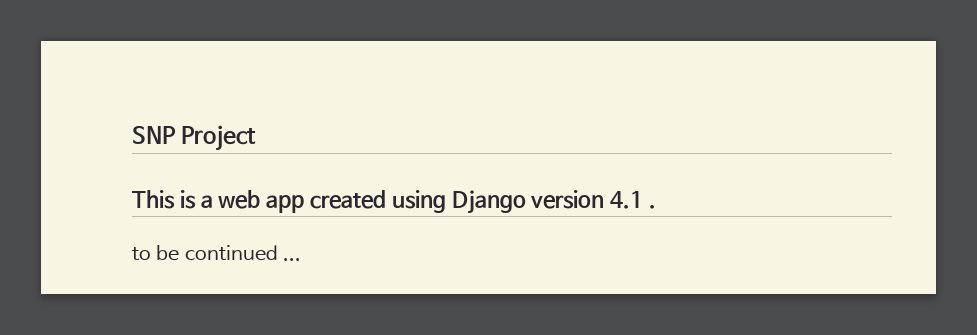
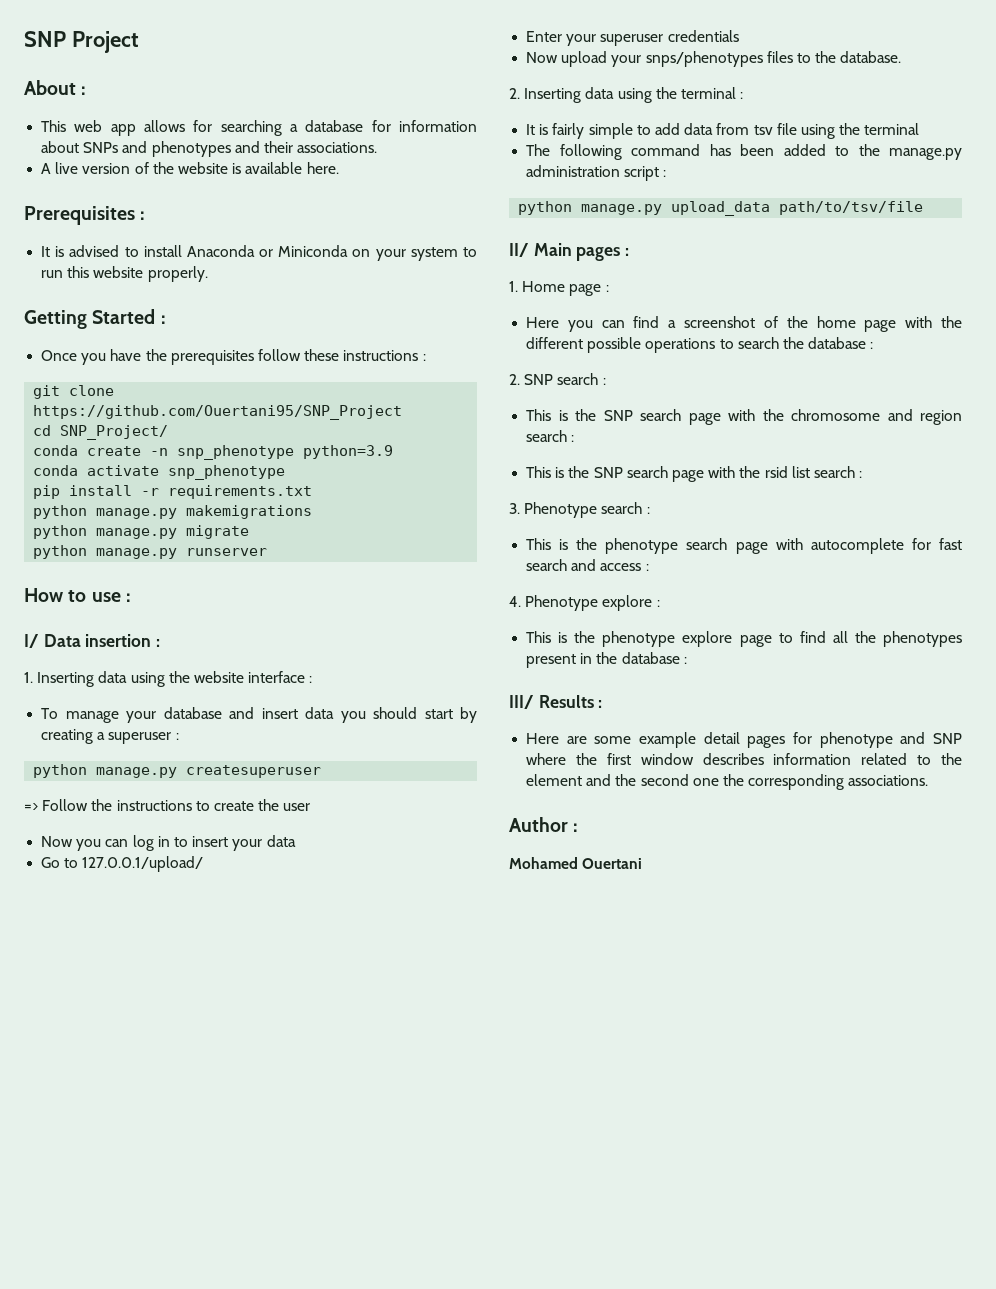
- This is a web app created using Django version 4.1 .
- to be continued ...
+ About :
+ This web app allows for searching a database for information about SNPs and phenotypes and their associations.
+ A live version of the website is available here.
+ Prerequisites :
+ It is advised to install Anaconda or Miniconda on your system to run this website properly.
+ Getting Started :
+ Once you have the prerequisites follow these instructions :
+ git clone https://github.com/Ouertani95/SNP_Project
+ cd SNP_Project/
+ conda create -n snp_phenotype python=3.9
+ conda activate snp_phenotype
+ pip install -r requirements.txt
+ python manage.py makemigrations
+ python manage.py migrate
+ python manage.py runserver
+ How to use :
+ I/ Data insertion :
+ 1. Inserting data using the website interface :
+ To manage your database and insert data you should start by creating a superuser :
+ python manage.py createsuperuser
+ => Follow the instructions to create the user
+ Now you can log in to insert your data
+ Go to 127.0.0.1/upload/
+ Enter your superuser credentials
+ Now upload your snps/phenotypes files to the database.
+ 2. Inserting data using the terminal :
+ It is fairly simple to add data from tsv file using the terminal
+ The following command has been added to the manage.py administration script :
+ python manage.py upload_data path/to/tsv/file
+ II/ Main pages :
+ 1. Home page :
+ Here you can find a screenshot of the home page with the different possible operations to search the database :
+ 2. SNP search :
+ This is the SNP search page with the chromosome and region search :
+ This is the SNP search page with the rsid list search :
+ 3. Phenotype search :
+ This is the phenotype search page with autocomplete for fast search and access :
+ 4. Phenotype explore :
+ This is the phenotype explore page to find all the phenotypes present in the database :
+ III/ Results :
+ Here are some example detail pages for phenotype and SNP where the first window describes information related to the element and the second one the corresponding associations.
+ Author :
+ Mohamed Ouertani

